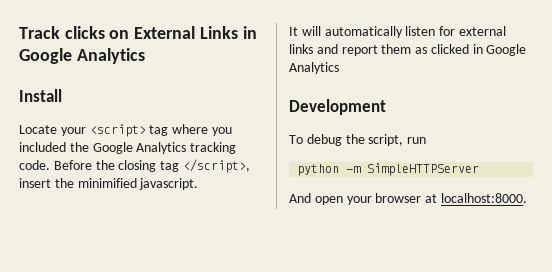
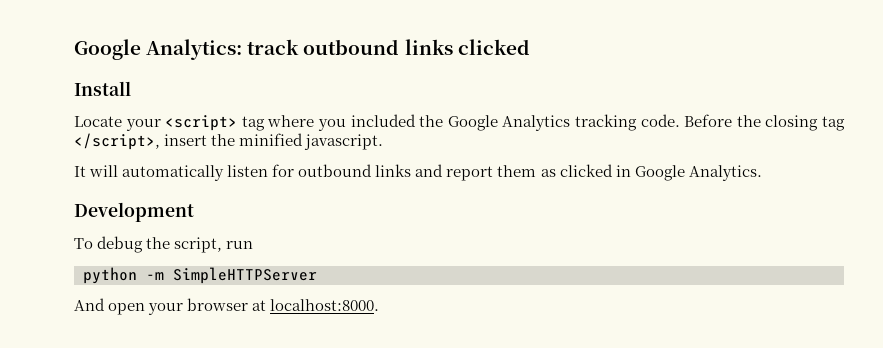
- Track clicks on External Links in Google Analytics
+ Google Analytics: track outbound links clicked
- Before the closing tag </script>, insert the minimified javascript.
+ Before the closing tag </script>, insert the minified javascript.
- It will automatically listen for external links and report them as clicked in Google Analytics
+ It will automatically listen for outbound links and report them as clicked in Google Analytics.

